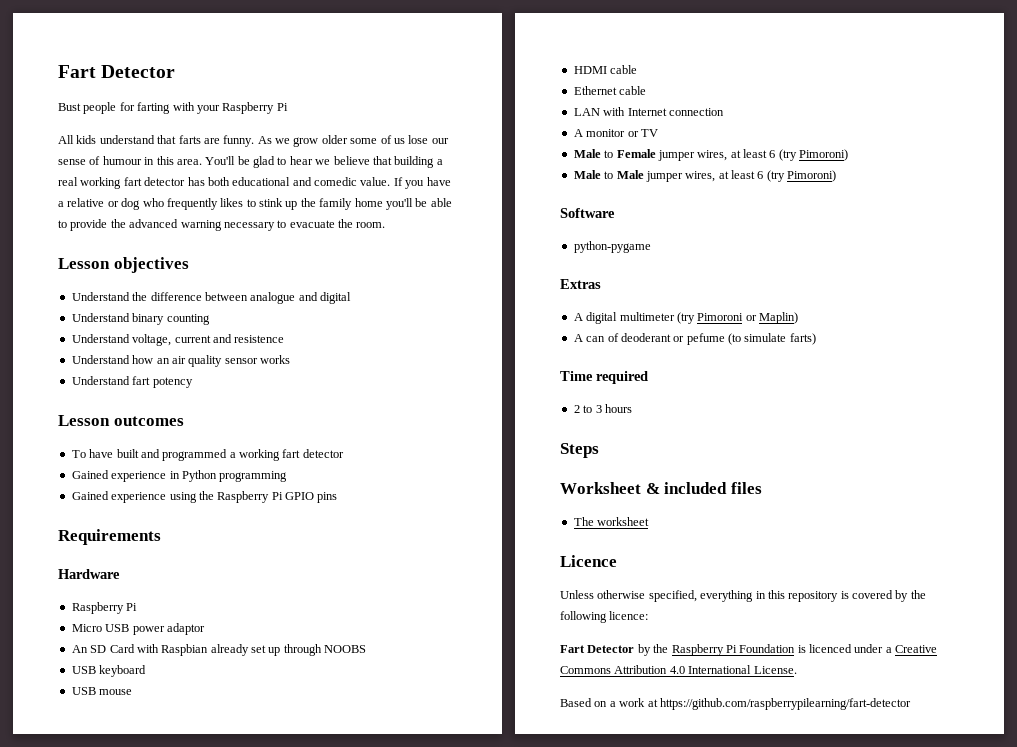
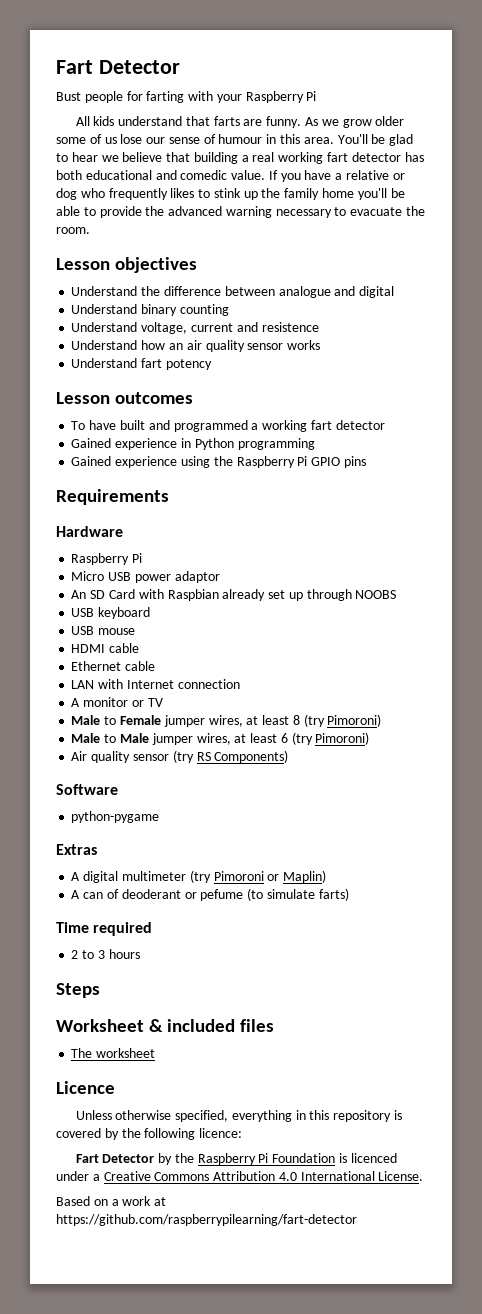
- Male to Female jumper wires, at least 6 (try Pimoroni)
+ Male to Female jumper wires, at least 8 (try Pimoroni)
+ Air quality sensor (try RS Components)

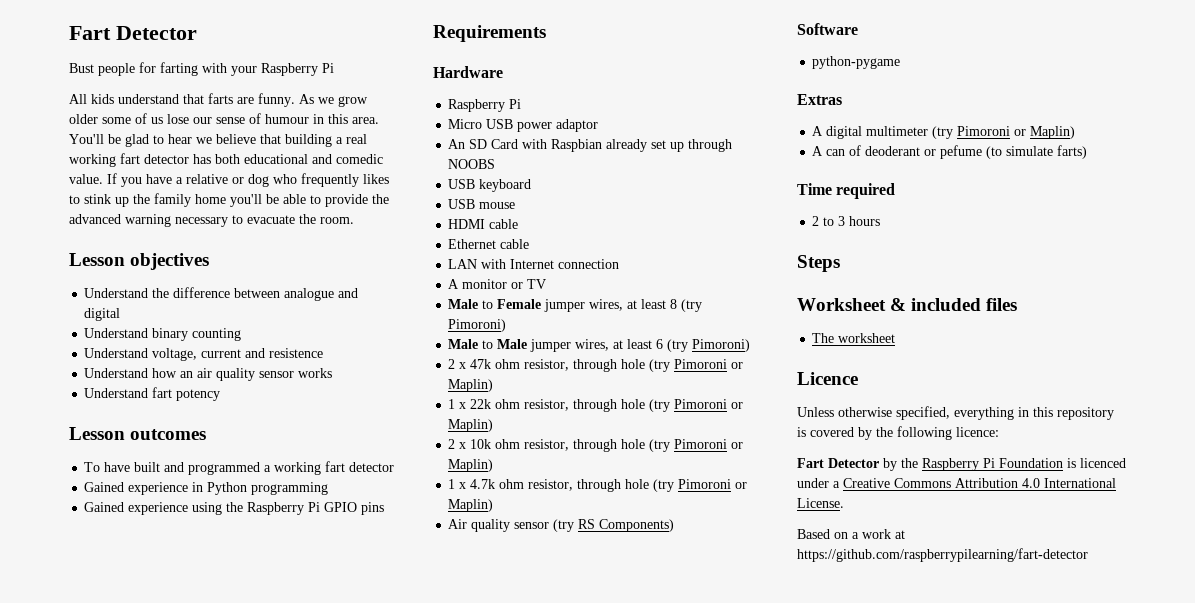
+ 2 x 47k ohm resistor, through hole (try Pimoroni or Maplin)
+ 1 x 22k ohm resistor, through hole (try Pimoroni or Maplin)
+ 2 x 10k ohm resistor, through hole (try Pimoroni or Maplin)
+ 1 x 4.7k ohm resistor, through hole (try Pimoroni or Maplin)

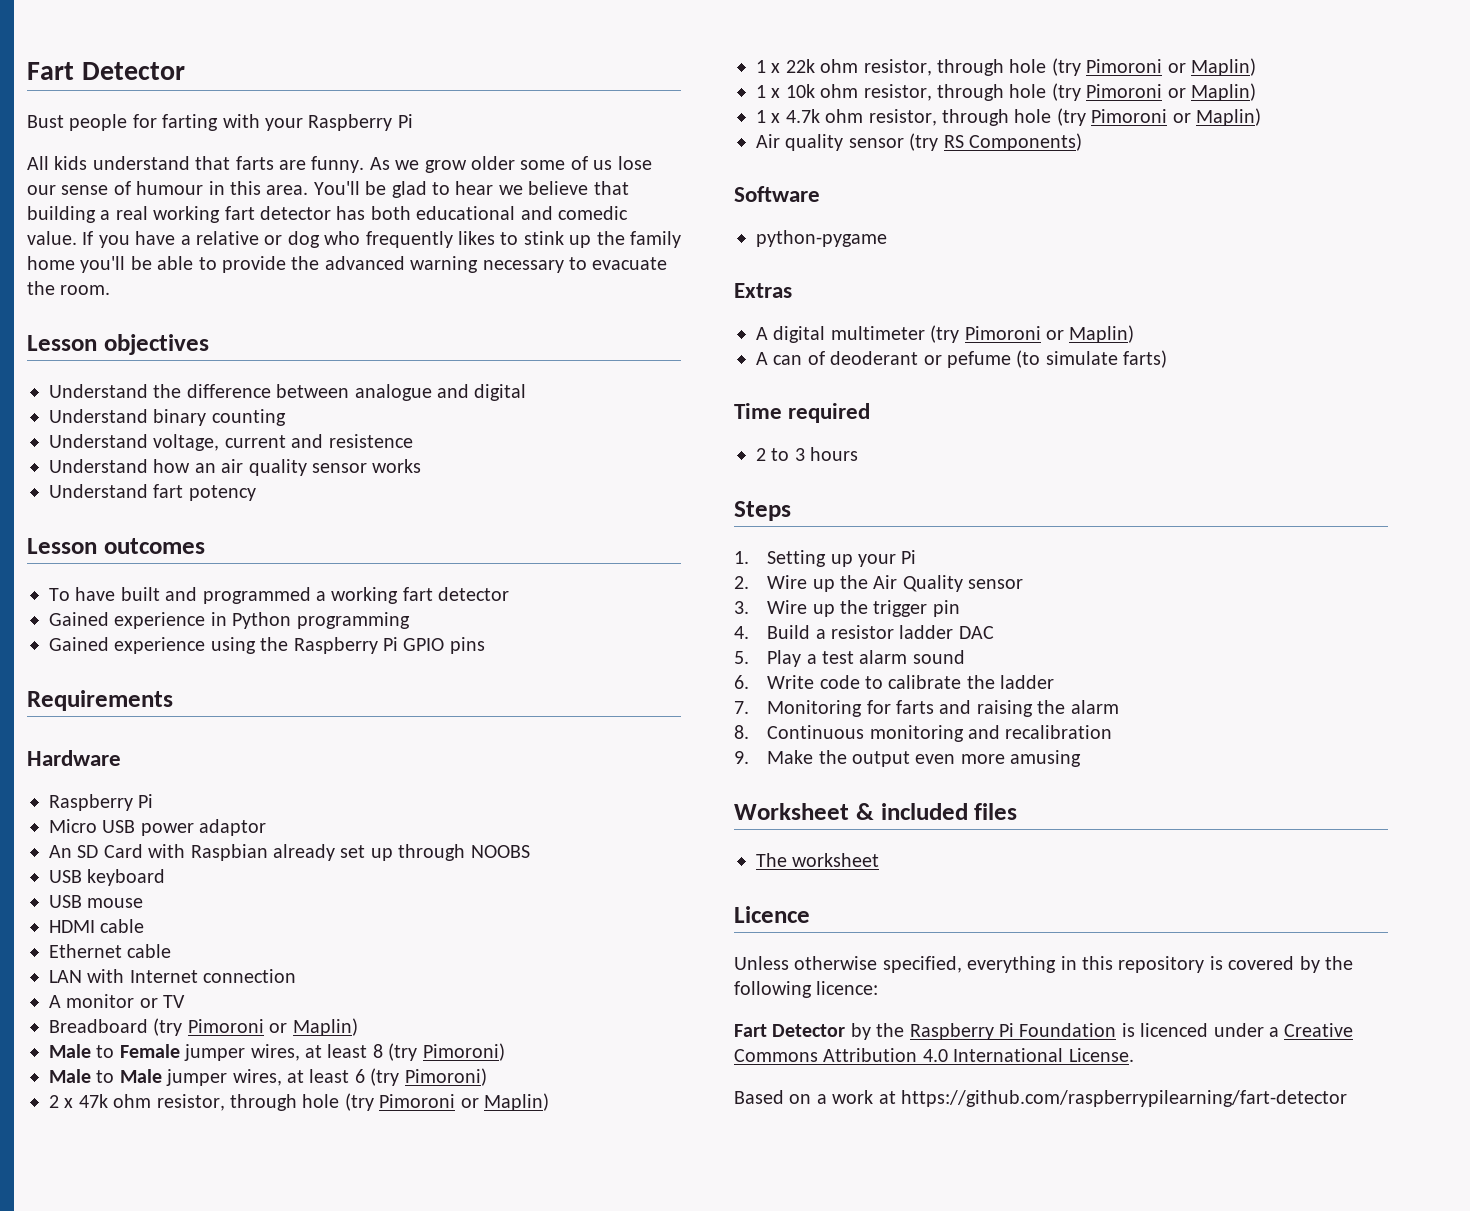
+ Breadboard (try Pimoroni or Maplin)
- 2 x 10k ohm resistor, through hole (try Pimoroni or Maplin)
+ 1 x 10k ohm resistor, through hole (try Pimoroni or Maplin)
+ 1. Setting up your Pi
+ 2. Wire up the Air Quality sensor
+ 3. Wire up the trigger pin
+ 4. Build a resistor ladder DAC
+ 5. Play a test alarm sound
+ 6. Write code to calibrate the ladder
+ 7. Monitoring for farts and raising the alarm
+ 8. Continuous monitoring and recalibration
+ 9. Make the output even more amusing

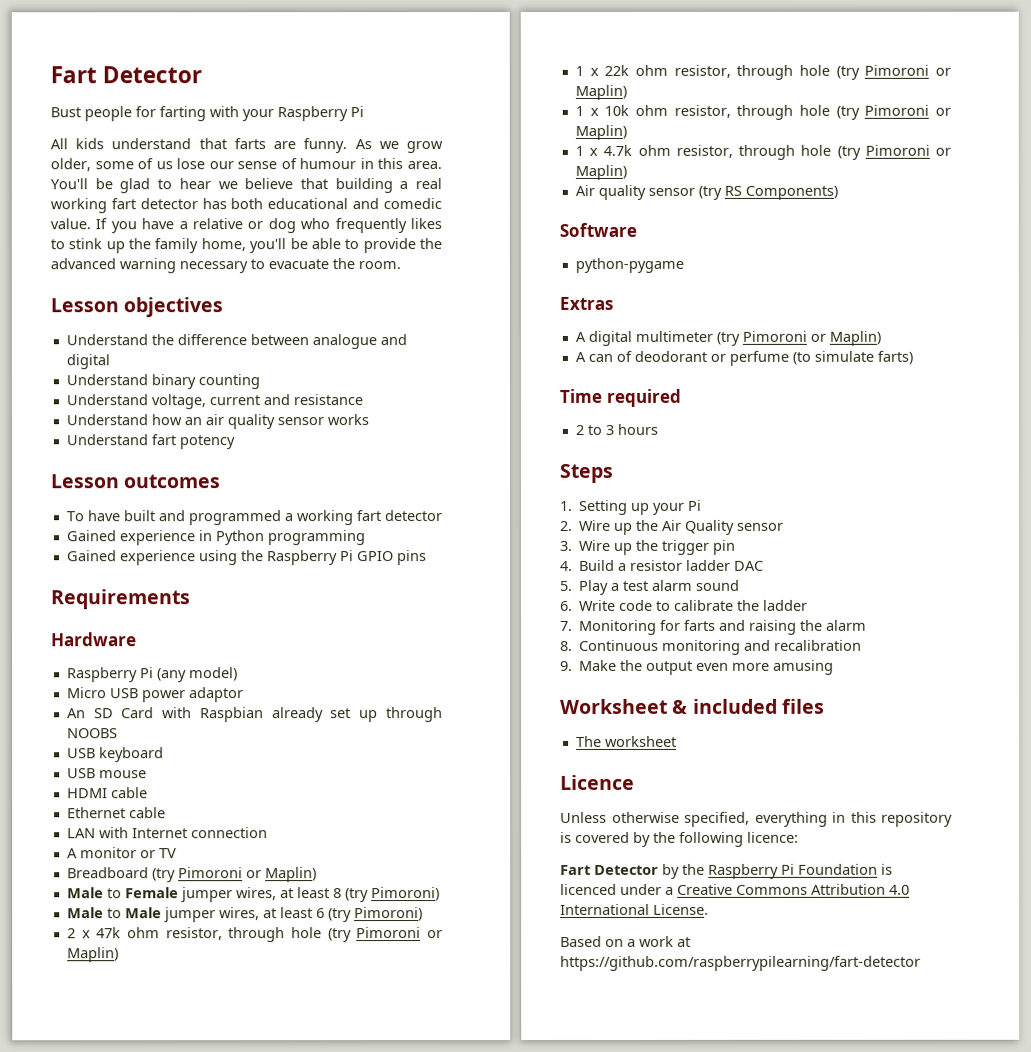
- As we grow older some of us lose our sense of humour in this area.
+ As we grow older, some of us lose our sense of humour in this area.
- If you have a relative or dog who frequently likes to stink up the family home you'll be able to provide the advanced warning necessary to evacuate the room.
+ If you have a relative or dog who frequently likes to stink up the family home, you'll be able to provide the advanced warning necessary to evacuate the room.
- Understand voltage, current and resistence
+ Understand voltage, current and resistance
  Hardware
- Raspberry Pi
+ Raspberry Pi (any model)
- A can of deoderant or pefume (to simulate farts)
+ A can of deodorant or perfume (to simulate farts)

